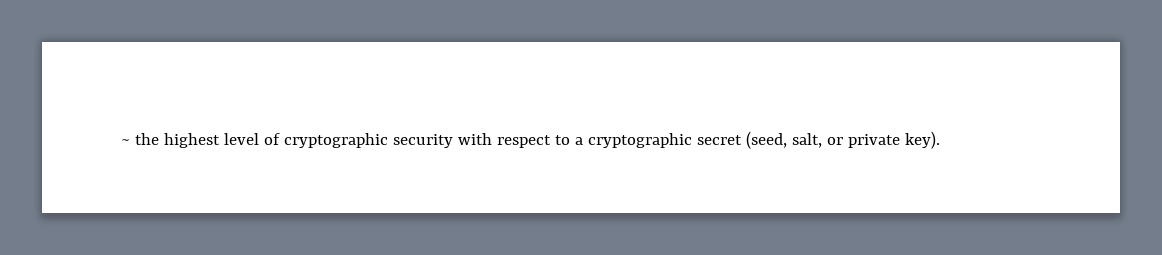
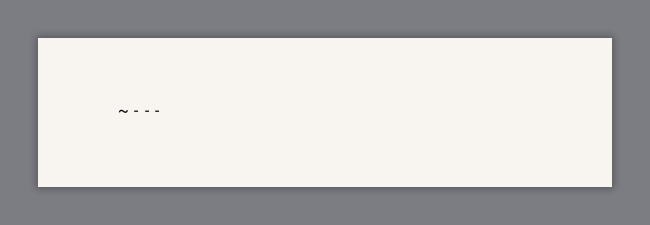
- ~ the highest level of cryptographic security with respect to a cryptographic secret (seed, salt, or private key).
+ ~ - - -

